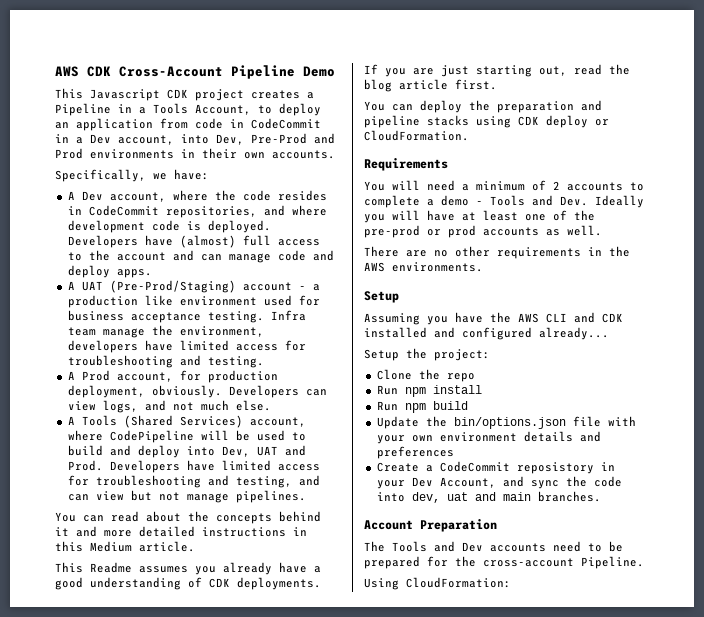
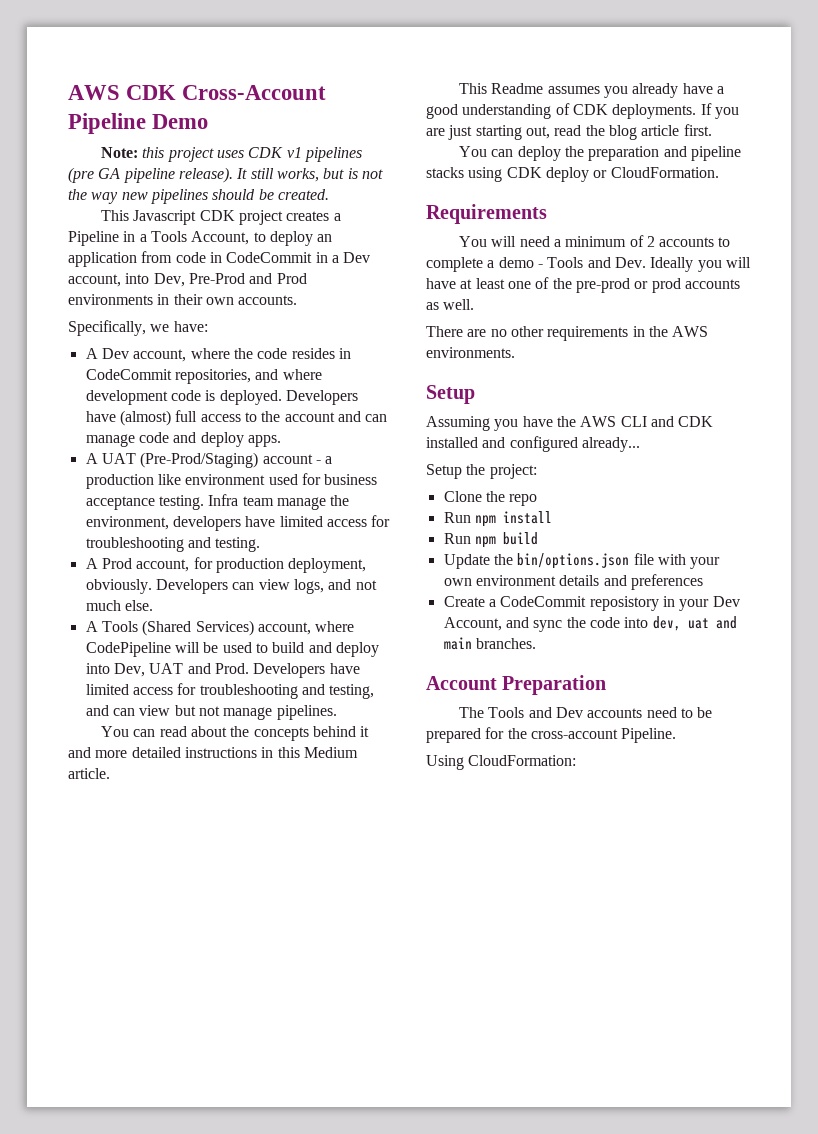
+ Note: this project uses CDK v1 pipelines (pre GA pipeline release). It still works, but is not the way new pipelines should be created.

